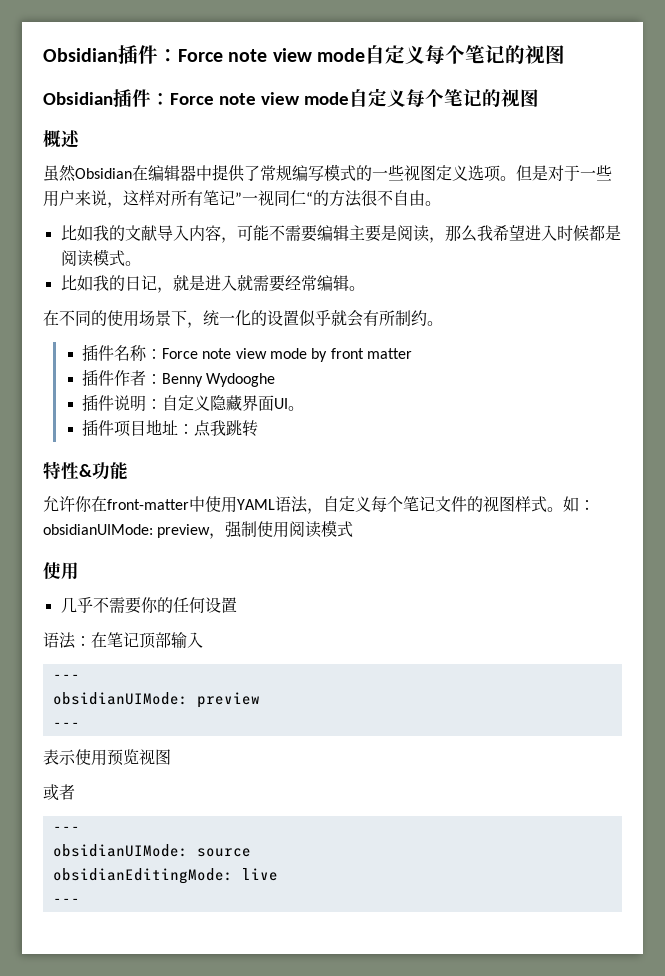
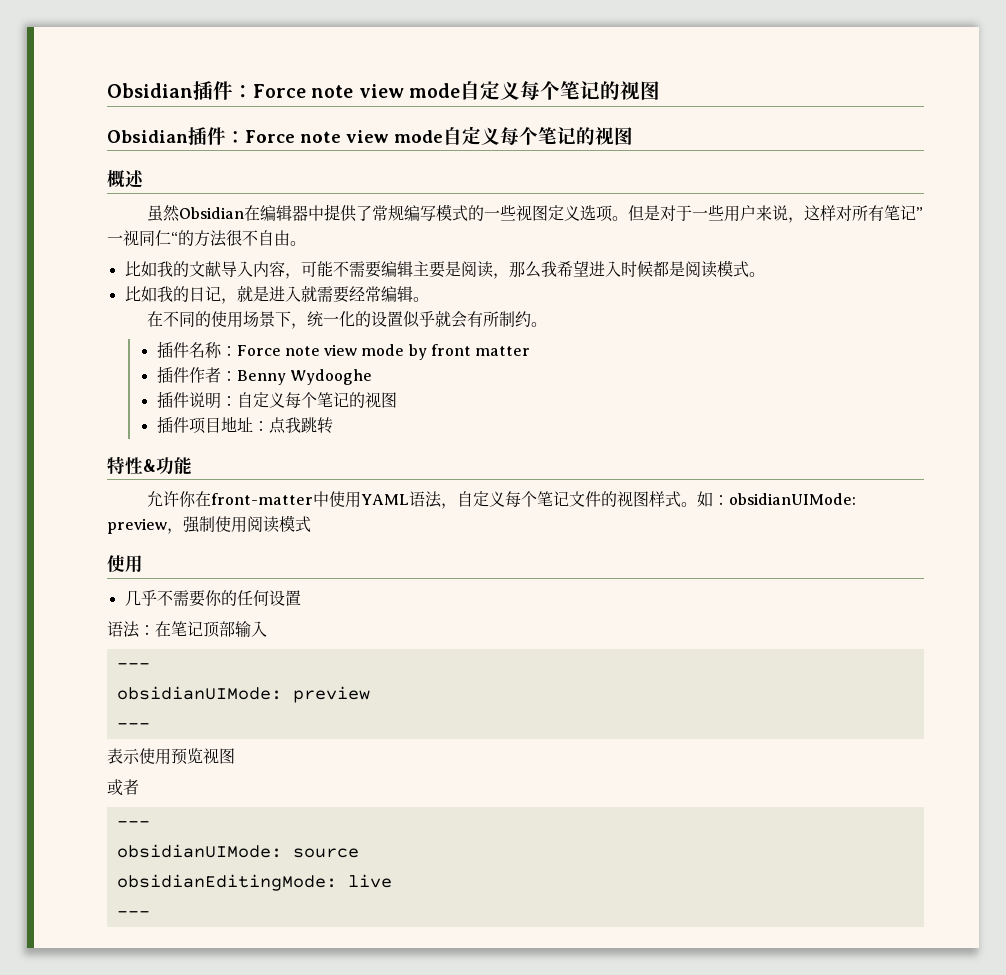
- 插件说明：自定义隐藏界面UI。
+ 插件说明：自定义每个笔记的视图

